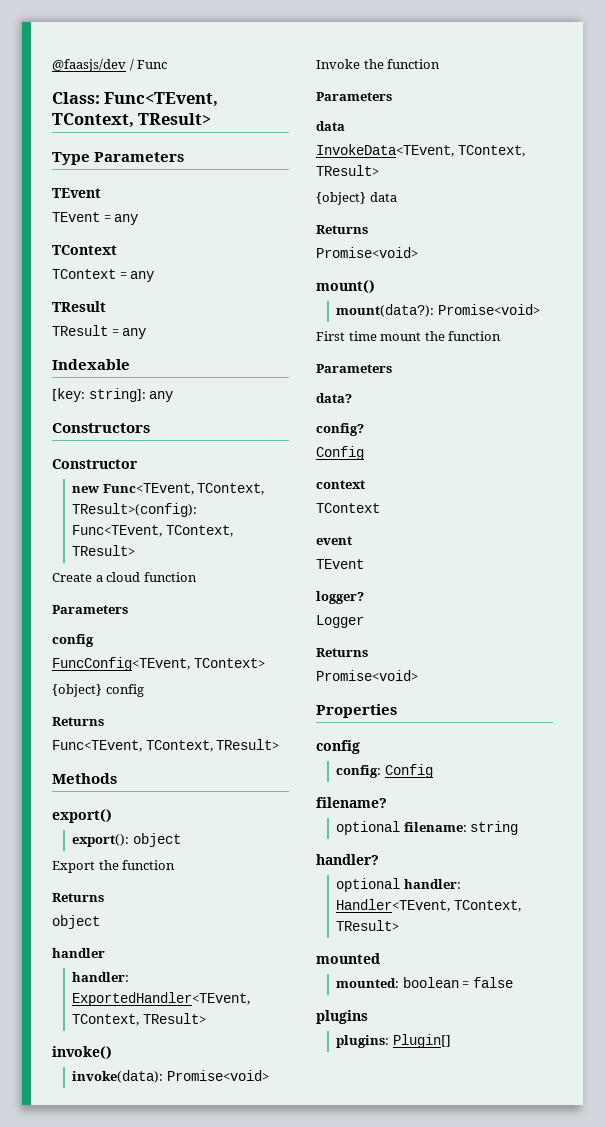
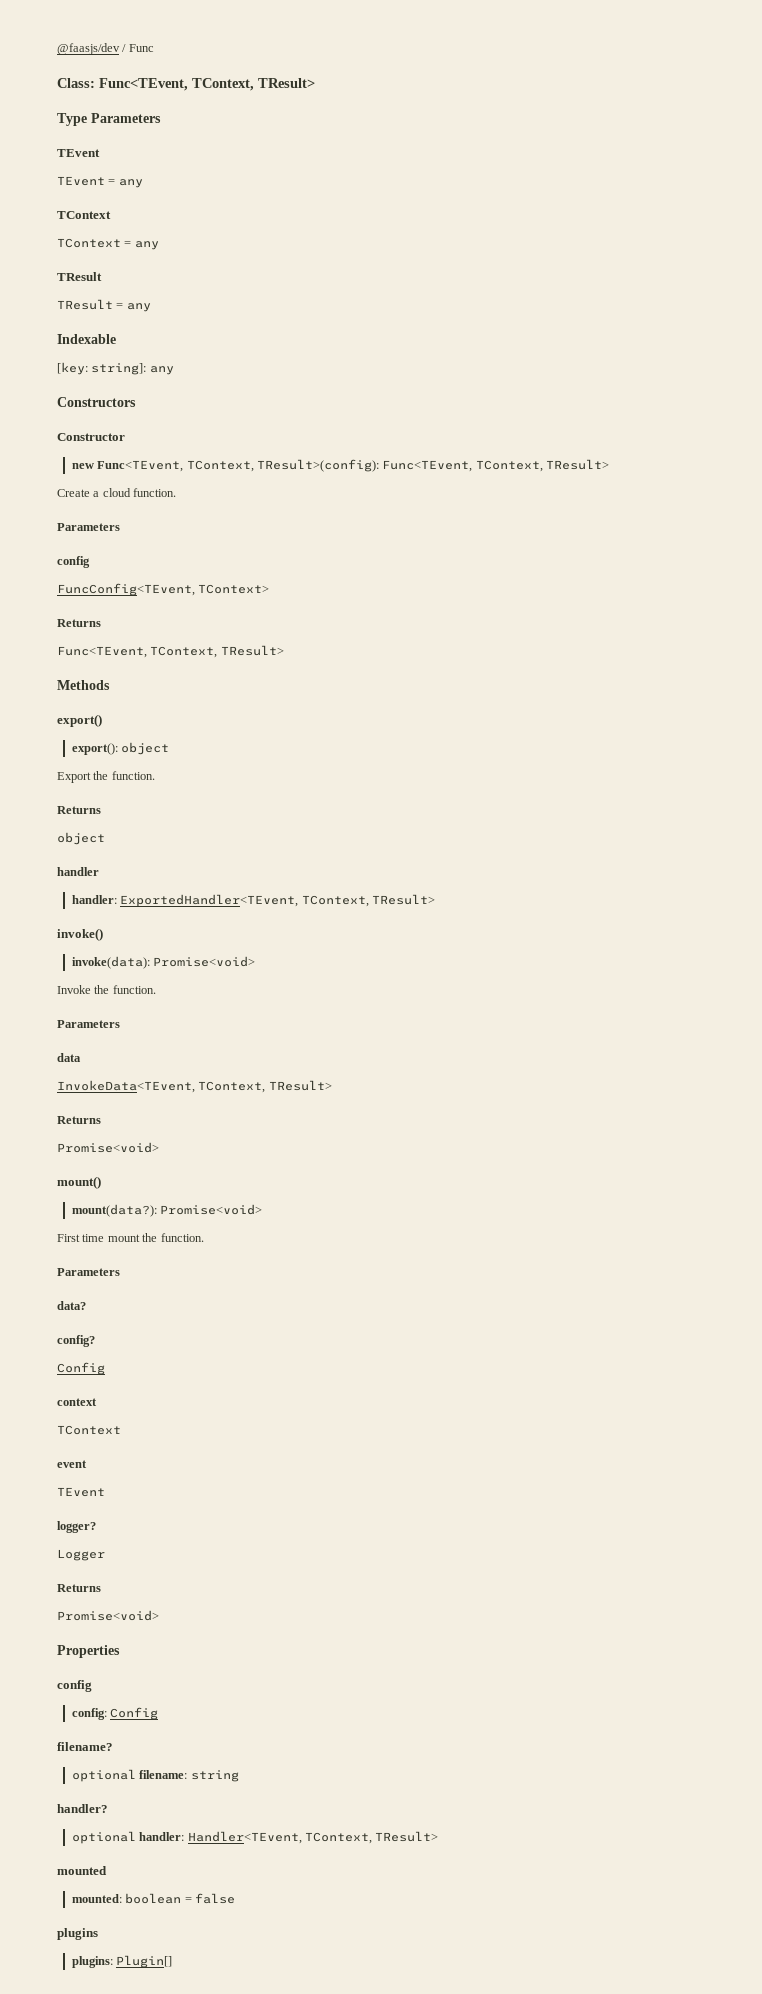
- Create a cloud function
+ Create a cloud function.
- {object} config
- Export the function
+ Export the function.
- Invoke the function
+ Invoke the function.
- {object} data
- First time mount the function
+ First time mount the function.

